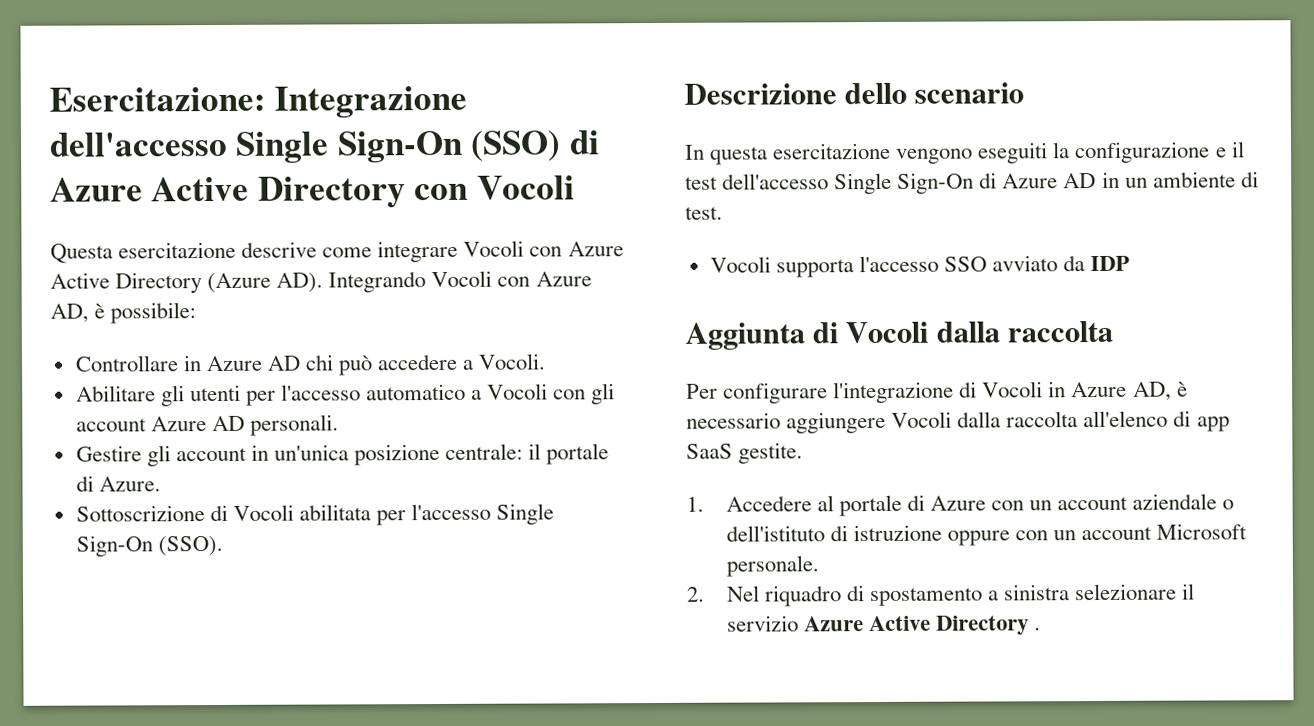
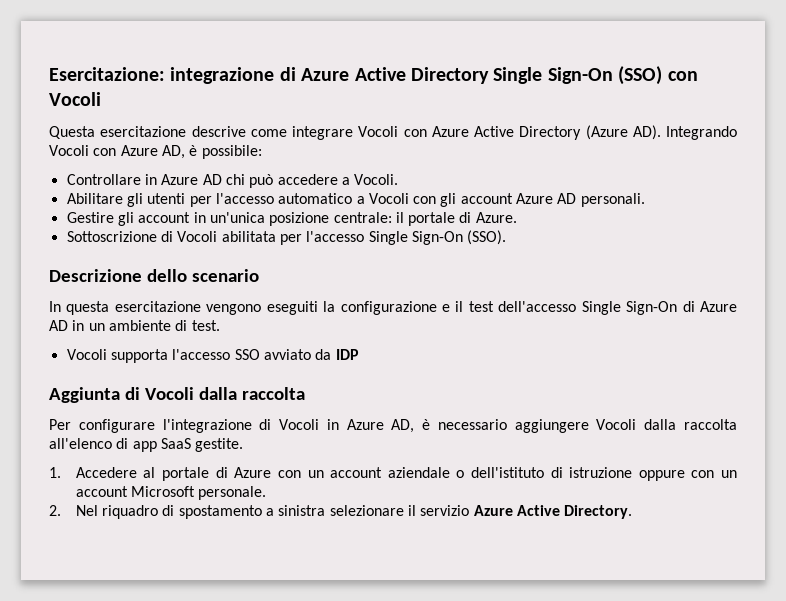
- Esercitazione: Integrazione dell'accesso Single Sign-On (SSO) di Azure Active Directory con Vocoli
+ Esercitazione: integrazione di Azure Active Directory Single Sign-On (SSO) con Vocoli
- 2. Nel riquadro di spostamento a sinistra selezionare il servizio Azure Active Directory .
+ 2. Nel riquadro di spostamento a sinistra selezionare il servizio Azure Active Directory.

